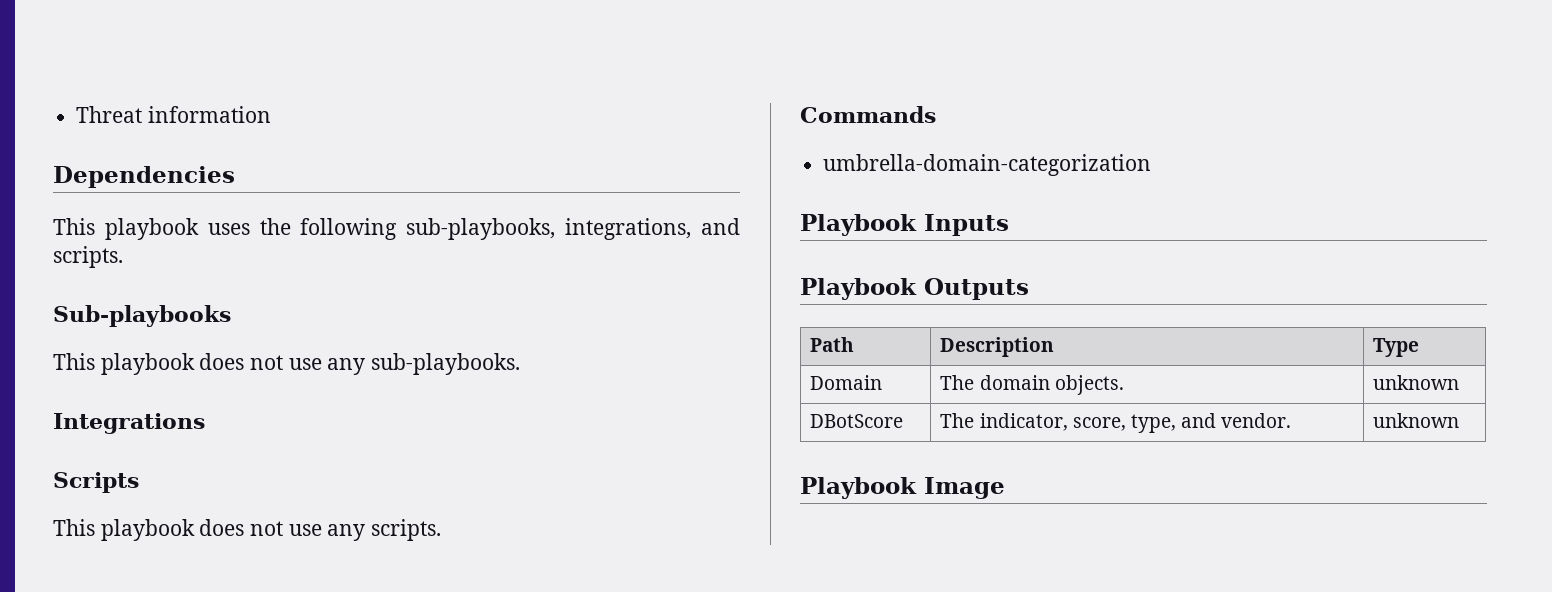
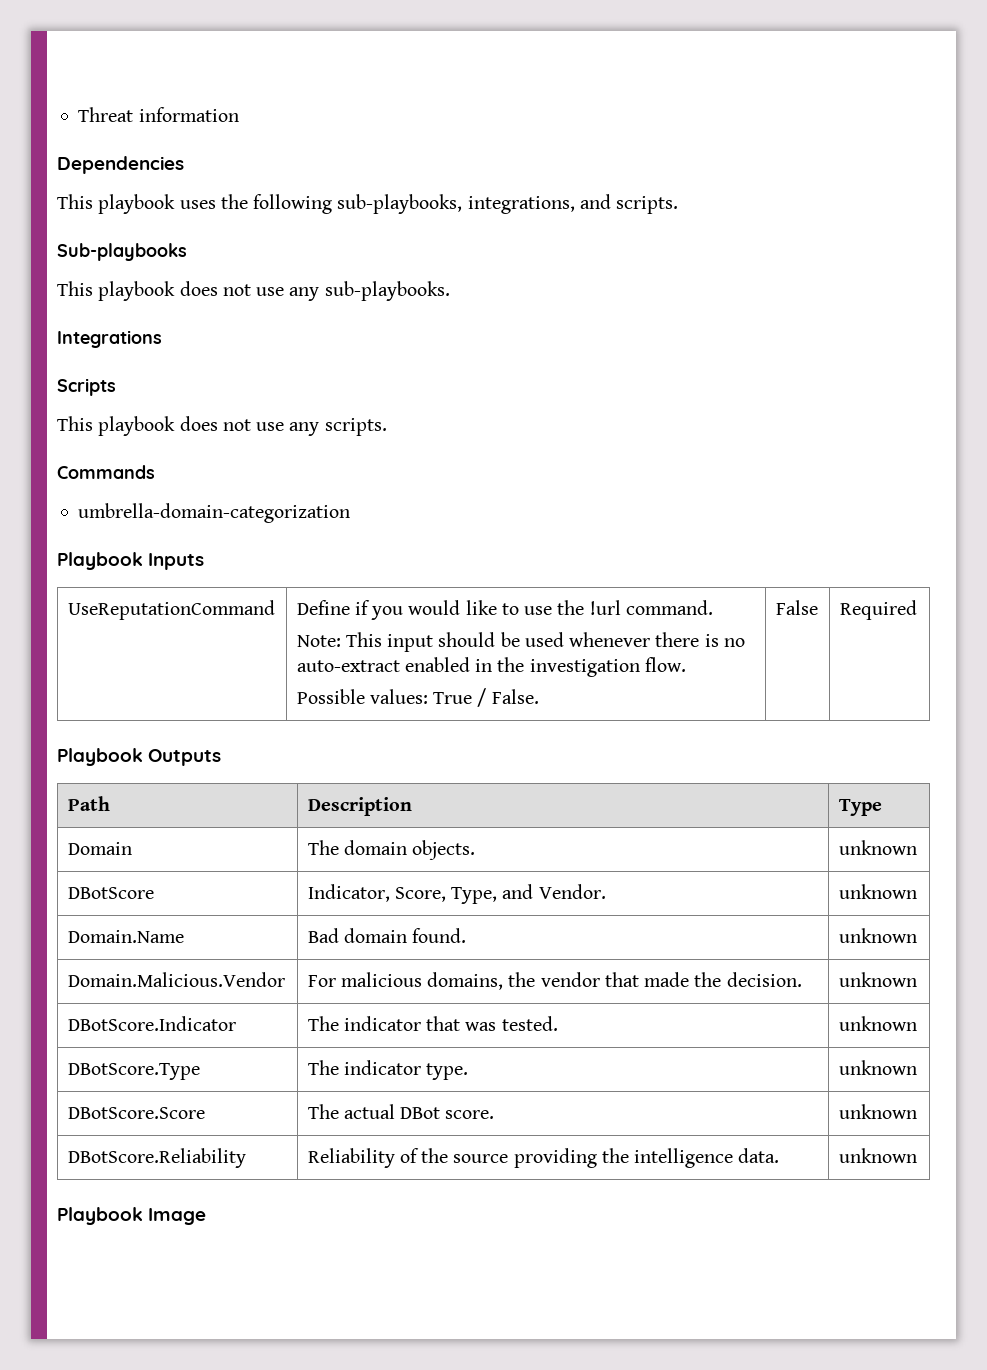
+ UseReputationCommand | Define if you would like to use the !url command.
+ Note: This input should be used whenever there is no auto-extract enabled in the investigation flow.
+ Possible values: True / False. | False | Required
- DBotScore | The indicator, score, type, and vendor. | unknown
+ DBotScore | Indicator, Score, Type, and Vendor. | unknown
+ Domain.Name | Bad domain found. | unknown
+ Domain.Malicious.Vendor | For malicious domains, the vendor that made the decision. | unknown
+ DBotScore.Indicator | The indicator that was tested. | unknown
+ DBotScore.Type | The indicator type. | unknown
+ DBotScore.Score | The actual DBot score. | unknown
+ DBotScore.Reliability | Reliability of the source providing the intelligence data. | unknown

